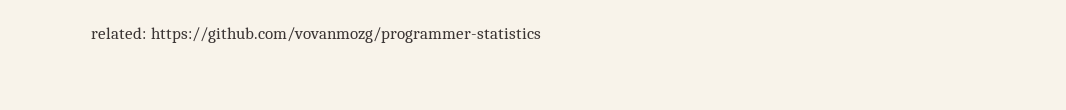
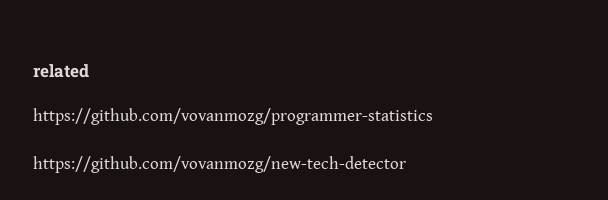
- related: https://github.com/vovanmozg/programmer-statistics
+ related
+ https://github.com/vovanmozg/programmer-statistics
+ https://github.com/vovanmozg/new-tech-detector

